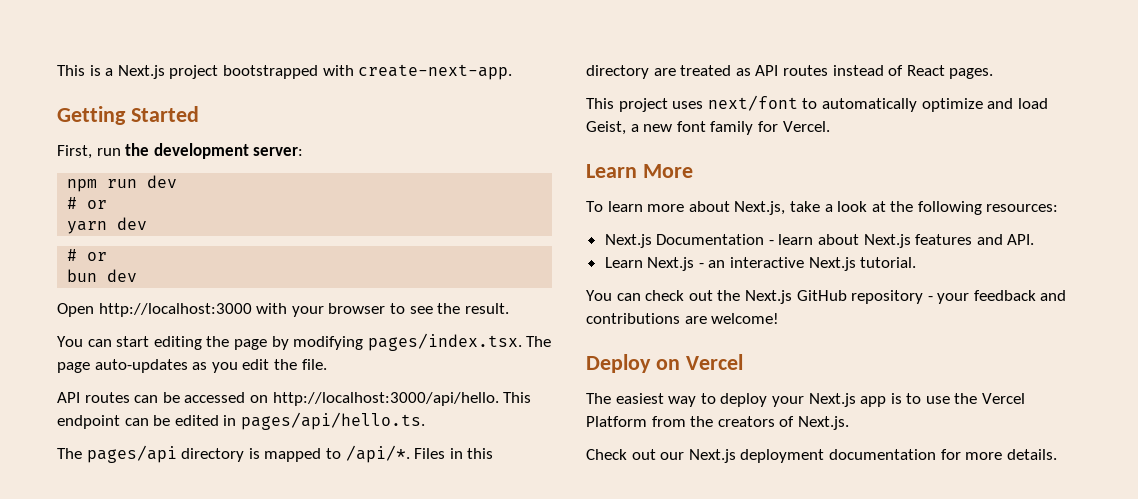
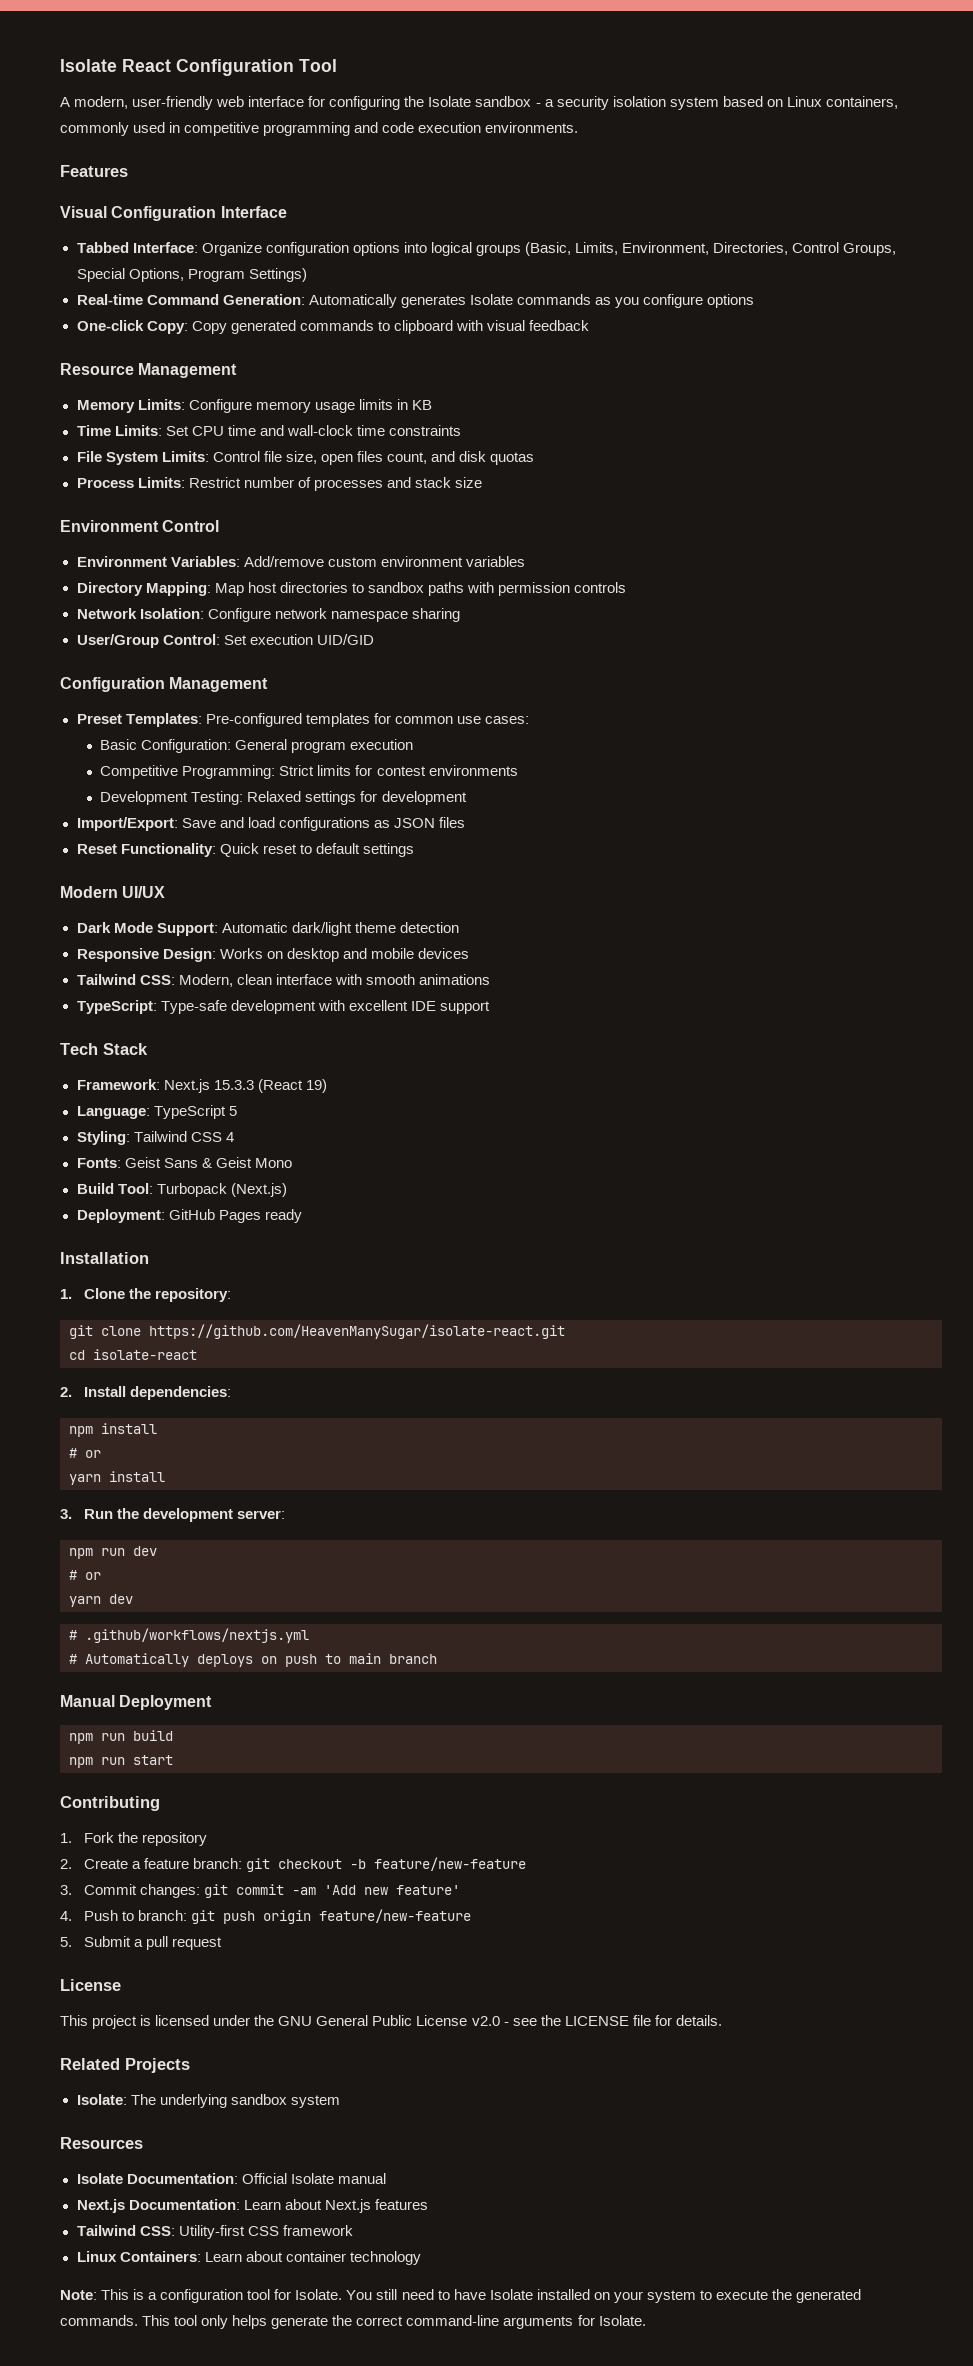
- This is a Next.js project bootstrapped with create-next-app.
- Getting Started
- First, run the development server:
+ Isolate React Configuration Tool
+ A modern, user-friendly web interface for configuring the Isolate sandbox - a security isolation system based on Linux containers, commonly used in competitive programming and code execution environments.
+ Features
+ Visual Configuration Interface
+ Tabbed Interface: Organize configuration options into logical groups (Basic, Limits, Environment, Directories, Control Groups, Special Options, Program Settings)
+ Real-time Command Generation: Automatically generates Isolate commands as you configure options
+ One-click Copy: Copy generated commands to clipboard with visual feedback
+ Resource Management
+ Memory Limits: Configure memory usage limits in KB
+ Time Limits: Set CPU time and wall-clock time constraints
+ File System Limits: Control file size, open files count, and disk quotas
+ Process Limits: Restrict number of processes and stack size
+ Environment Control
+ Environment Variables: Add/remove custom environment variables
+ Directory Mapping: Map host directories to sandbox paths with permission controls
+ Network Isolation: Configure network namespace sharing
+ User/Group Control: Set execution UID/GID
+ Configuration Management
+ Preset Templates: Pre-configured templates for common use cases:
+ Basic Configuration: General program execution
+ Competitive Programming: Strict limits for contest environments
+ Development Testing: Relaxed settings for development
+ Import/Export: Save and load configurations as JSON files
+ Reset Functionality: Quick reset to default settings
+ Modern UI/UX
+ Dark Mode Support: Automatic dark/light theme detection
+ Responsive Design: Works on desktop and mobile devices
+ Tailwind CSS: Modern, clean interface with smooth animations
+ TypeScript: Type-safe development with excellent IDE support
+ Tech Stack
+ Framework: Next.js 15.3.3 (React 19)
+ Language: TypeScript 5
+ Styling: Tailwind CSS 4
+ Fonts: Geist Sans & Geist Mono
+ Build Tool: Turbopack (Next.js)
+ Deployment: GitHub Pages ready
+ Installation
+ 1. Clone the repository:
+ git clone https://github.com/HeavenManySugar/isolate-react.git
+ cd isolate-react
+ 2. Install dependencies:
+ npm install
+ # or
+ yarn install
+ 3. Run the development server:
  yarn dev
- # or
- bun dev
- Open http://localhost:3000 with your browser to see the result.
- You can start editing the page by modifying pages/index.tsx. The page auto-updates as you edit the file.
- API routes can be accessed on http://localhost:3000/api/hello. This endpoint can be edited in pages/api/hello.ts.
- The pages/api directory is mapped to /api/*. Files in this directory are treated as API routes instead of React pages.
- This project uses next/font to automatically optimize and load Geist, a new font family for Vercel.
- Learn More
- To learn more about Next.js, take a look at the following resources:
- Next.js Documentation - learn about Next.js features and API.
- Learn Next.js - an interactive Next.js tutorial.
- You can check out the Next.js GitHub repository - your feedback and contributions are welcome!
- Deploy on Vercel
- The easiest way to deploy your Next.js app is to use the Vercel Platform from the creators of Next.js.
- Check out our Next.js deployment documentation for more details.
+ # .github/workflows/nextjs.yml
+ # Automatically deploys on push to main branch
+ Manual Deployment
+ npm run build
+ npm run start
+ Contributing
+ 1. Fork the repository
+ 2. Create a feature branch: git checkout -b feature/new-feature
+ 3. Commit changes: git commit -am 'Add new feature'
+ 4. Push to branch: git push origin feature/new-feature
+ 5. Submit a pull request
+ License
+ This project is licensed under the GNU General Public License v2.0 - see the LICENSE file for details.
+ Related Projects
+ Isolate: The underlying sandbox system
+ Resources
+ Isolate Documentation: Official Isolate manual
+ Next.js Documentation: Learn about Next.js features
+ Tailwind CSS: Utility-first CSS framework
+ Linux Containers: Learn about container technology
+ Note: This is a configuration tool for Isolate. You still need to have Isolate installed on your system to execute the generated commands. This tool only helps generate the correct command-line arguments for Isolate.

